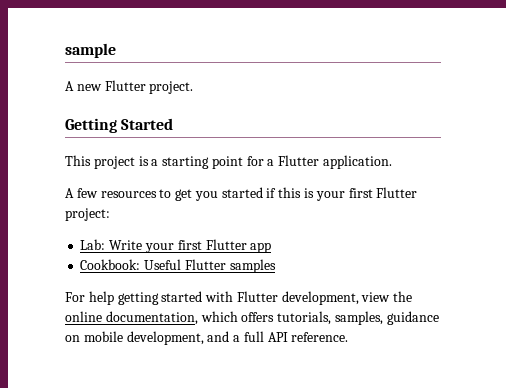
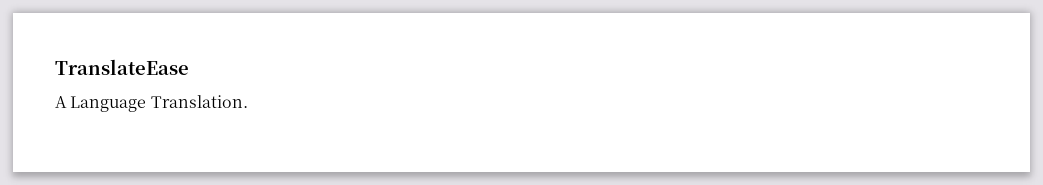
- sample
- A new Flutter project.
- Getting Started
- This project is a starting point for a Flutter application.
- A few resources to get you started if this is your first Flutter project:
- Lab: Write your first Flutter app
- Cookbook: Useful Flutter samples
- For help getting started with Flutter development, view the online documentation, which offers tutorials, samples, guidance on mobile development, and a full API reference.
+ TranslateEase
+ A Language Translation.

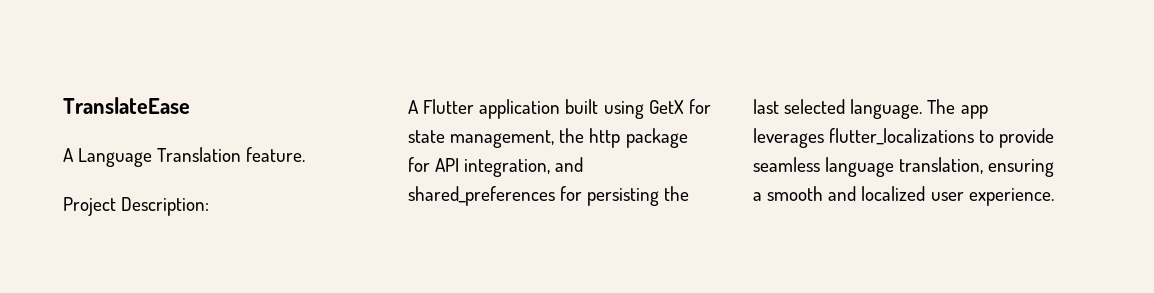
- A Language Translation.
+ A Language Translation feature.
+ Project Description:
+ A Flutter application built using GetX for state management, the http package for API integration, and shared_preferences for persisting the last selected language. The app leverages flutter_localizations to provide seamless language translation, ensuring a smooth and localized user experience.

